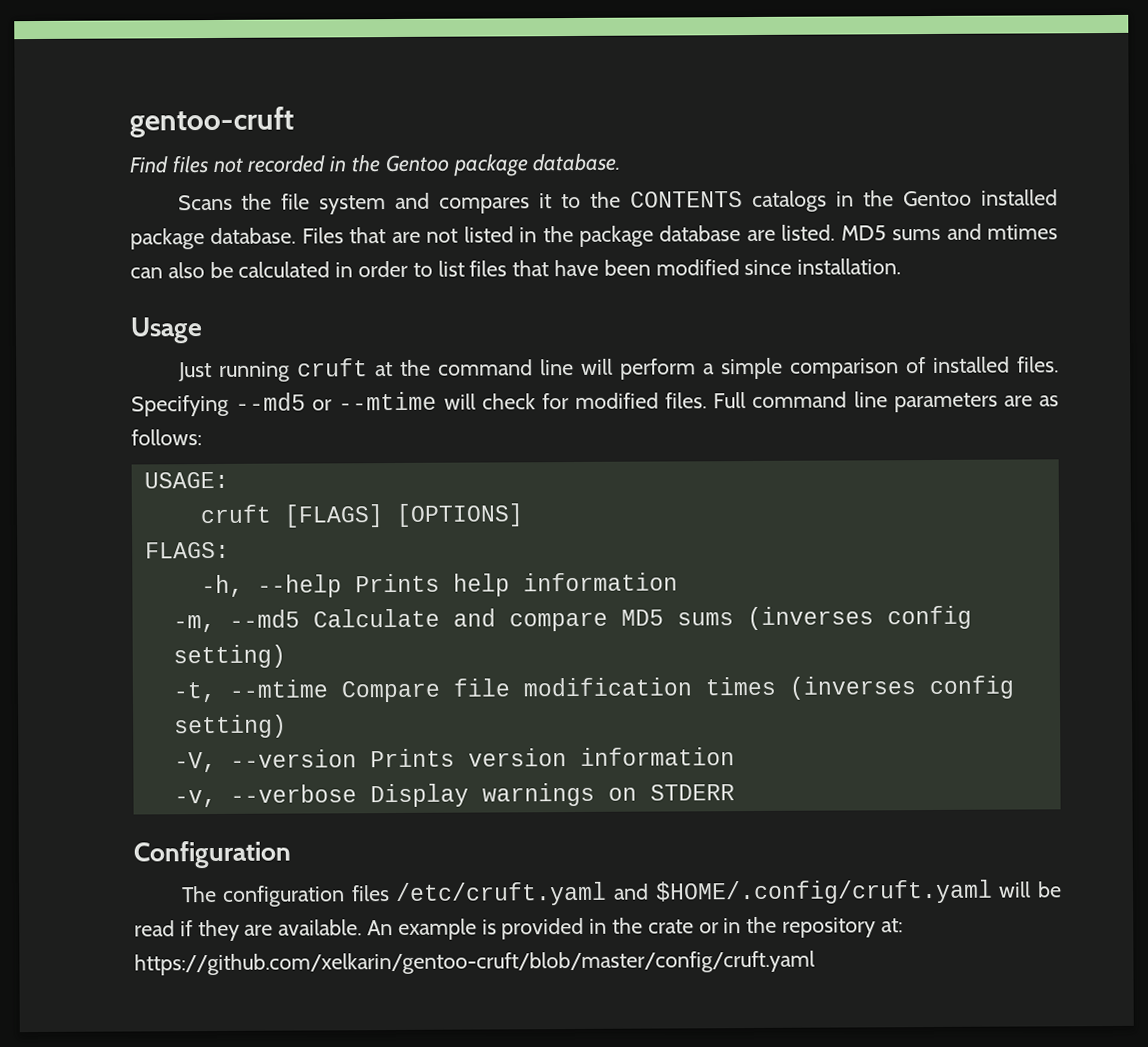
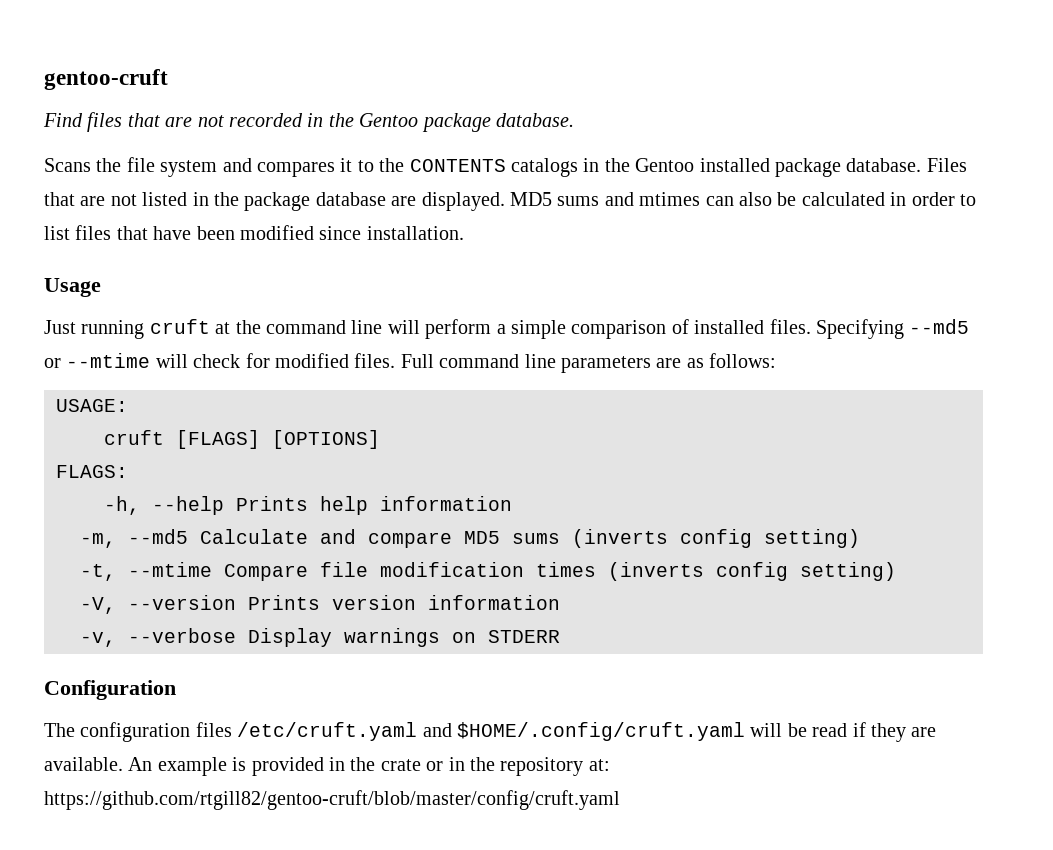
- Find files not recorded in the Gentoo package database.
+ Find files that are not recorded in the Gentoo package database.
- Files that are not listed in the package database are listed.
+ Files that are not listed in the package database are displayed.
- -m, --md5 Calculate and compare MD5 sums (inverses config setting)
+ -m, --md5 Calculate and compare MD5 sums (inverts config setting)
- -t, --mtime Compare file modification times (inverses config setting)
+ -t, --mtime Compare file modification times (inverts config setting)
- An example is provided in the crate or in the repository at: https://github.com/xelkarin/gentoo-cruft/blob/master/config/cruft.yaml
+ An example is provided in the crate or in the repository at: https://github.com/rtgill82/gentoo-cruft/blob/master/config/cruft.yaml

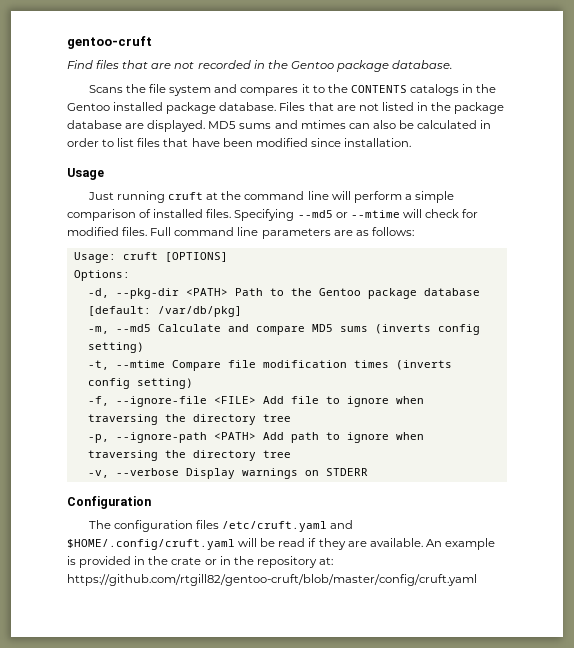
- USAGE:
- cruft [FLAGS] [OPTIONS]
- FLAGS:
- -h, --help Prints help information
+ Usage: cruft [OPTIONS]
+ Options:
+ -d, --pkg-dir <PATH> Path to the Gentoo package database [default: /var/db/pkg]
- -V, --version Prints version information
+ -f, --ignore-file <FILE> Add file to ignore when traversing the directory tree
+ -p, --ignore-path <PATH> Add path to ignore when traversing the directory tree

